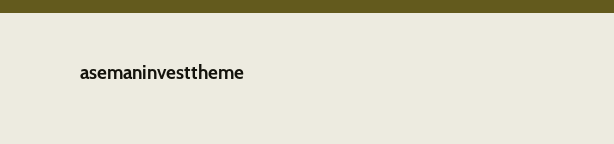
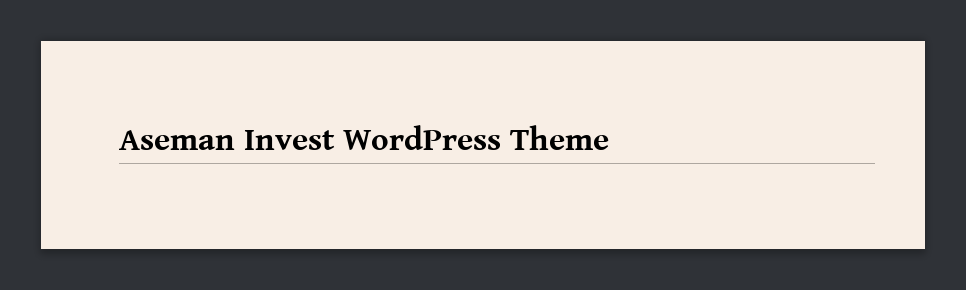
- asemaninvesttheme
+ Aseman Invest WordPress Theme

